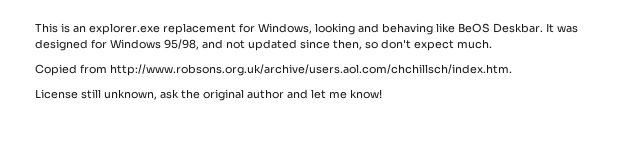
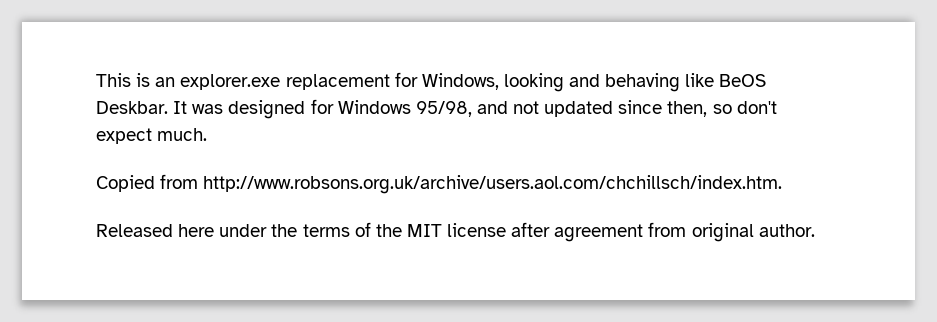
- License still unknown, ask the original author and let me know!
+ Released here under the terms of the MIT license after agreement from original author.

